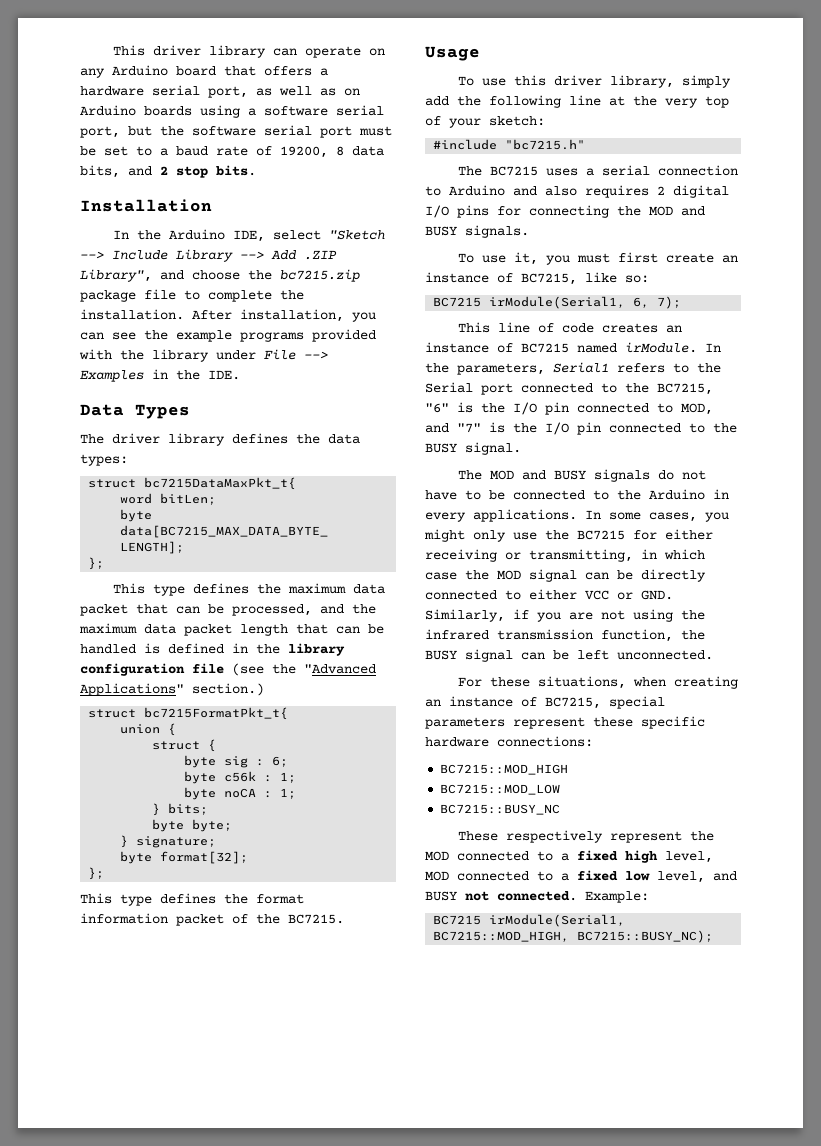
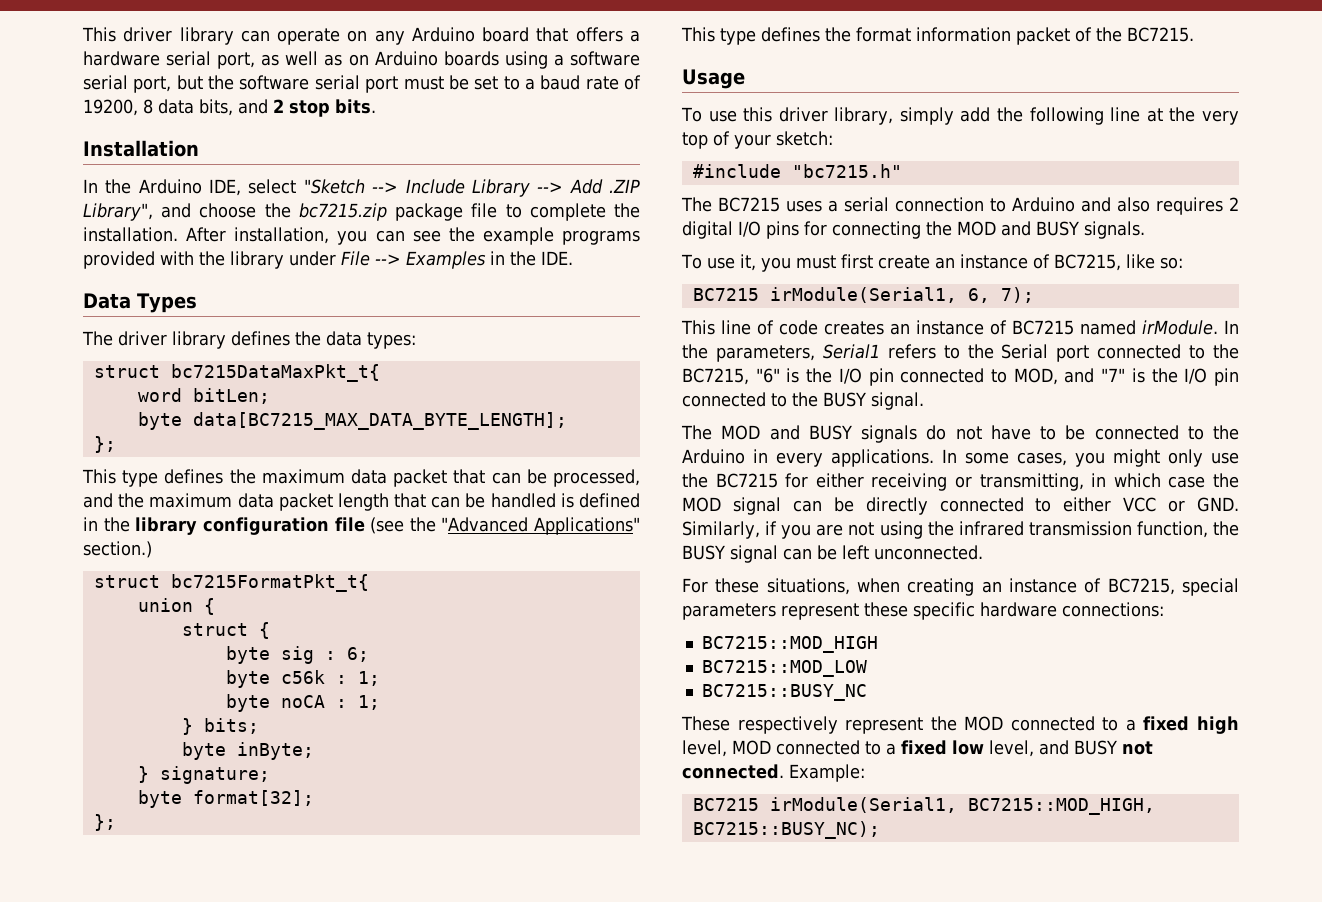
- byte byte;
+ byte inByte;

